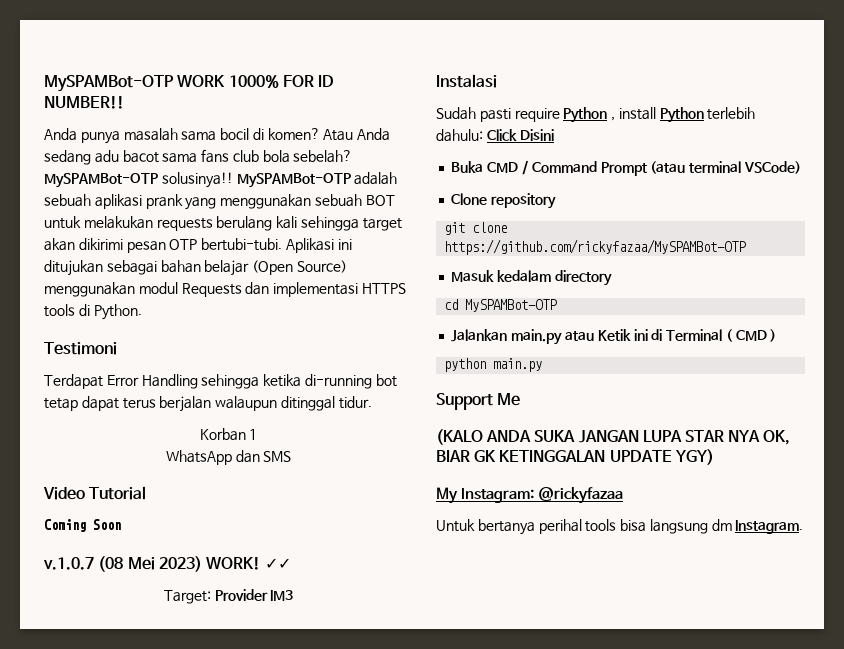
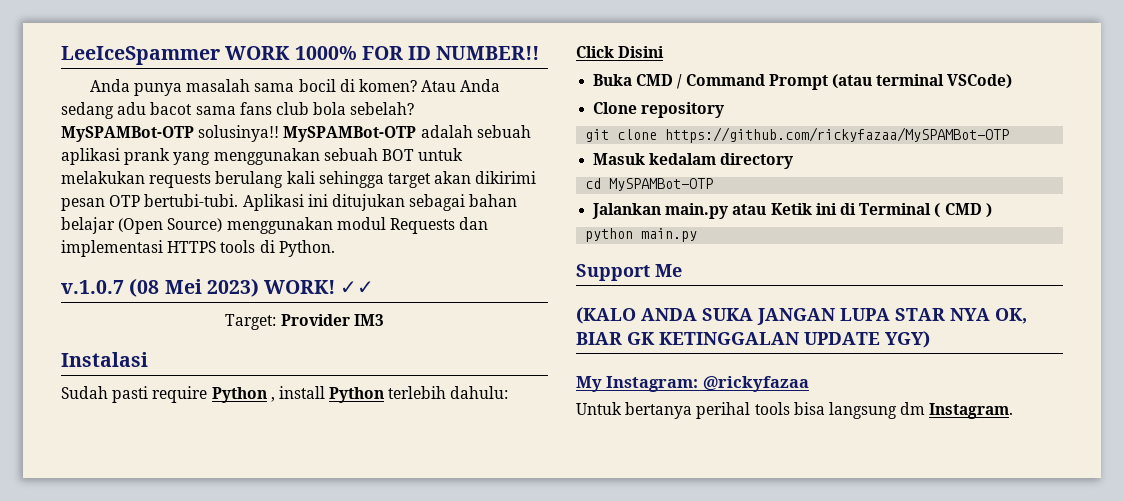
- MySPAMBot-OTP WORK 1000% FOR ID NUMBER!!
+ LeeIceSpammer WORK 1000% FOR ID NUMBER!!
- Testimoni
- Terdapat Error Handling sehingga ketika di-running bot tetap dapat terus berjalan walaupun ditinggal tidur.
- Korban 1
- WhatsApp dan SMS
- Video Tutorial
- Coming Soon

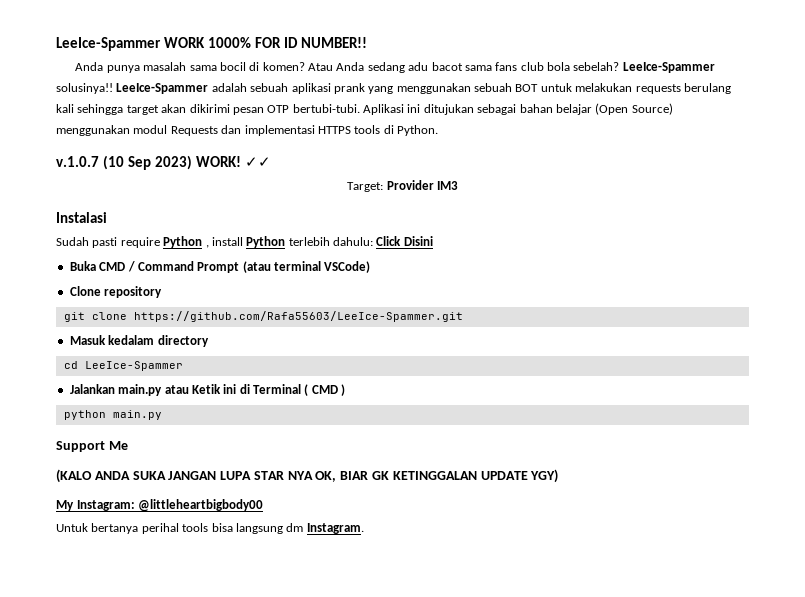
- LeeIceSpammer WORK 1000% FOR ID NUMBER!!
+ LeeIce-Spammer WORK 1000% FOR ID NUMBER!!
- MySPAMBot-OTP solusinya!! MySPAMBot-OTP adalah sebuah aplikasi prank yang menggunakan sebuah BOT untuk melakukan requests berulang kali sehingga target akan dikirimi pesan OTP bertubi-tubi.
+ LeeIce-Spammer solusinya!! LeeIce-Spammer adalah sebuah aplikasi prank yang menggunakan sebuah BOT untuk melakukan requests berulang kali sehingga target akan dikirimi pesan OTP bertubi-tubi.
- v.1.0.7 (08 Mei 2023) WORK!
+ v.1.0.7 (10 Sep 2023) WORK!
- git clone https://github.com/rickyfazaa/MySPAMBot-OTP
+ git clone https://github.com/Rafa55603/LeeIce-Spammer.git
- cd MySPAMBot-OTP
+ cd LeeIce-Spammer
- My Instagram: @rickyfazaa
+ My Instagram: @littleheartbigbody00

